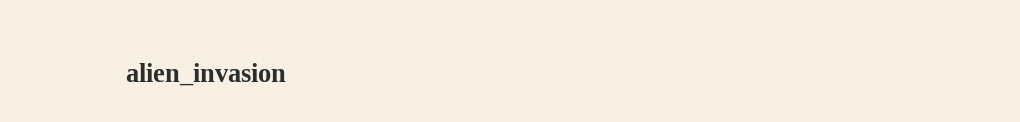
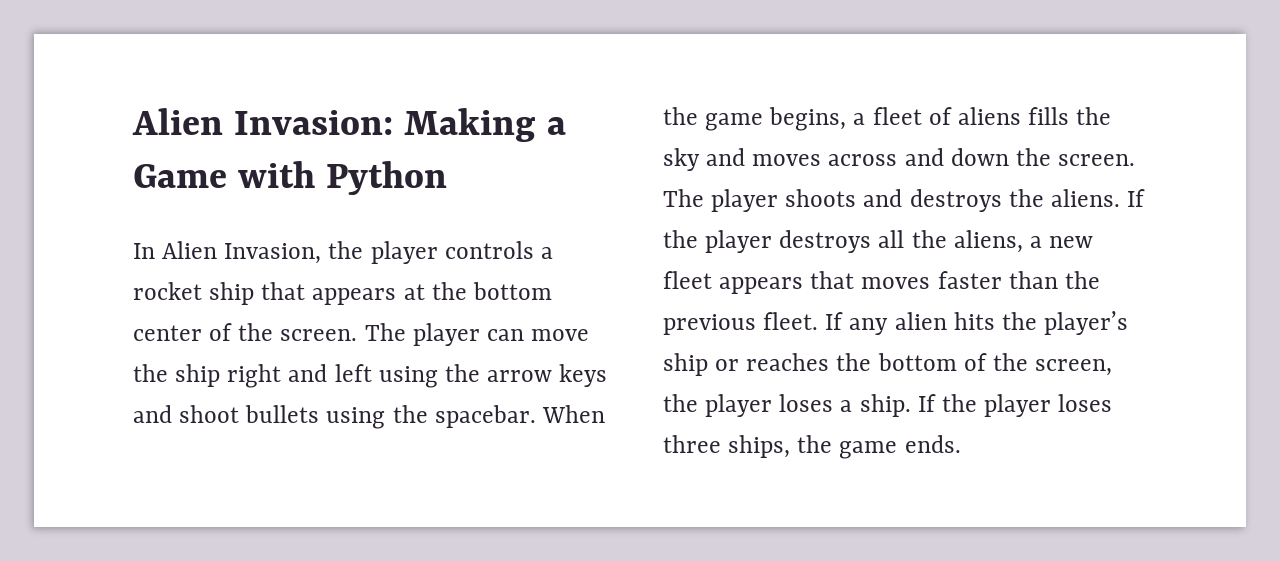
- alien_invasion
+ Alien Invasion: Making a Game with Python
+ In Alien Invasion, the player controls a rocket ship that appears at the bottom center of the screen. The player can move the ship right and left using the arrow keys and shoot bullets using the spacebar. When the game begins, a fleet of aliens fills the sky and moves across and down the screen. The player shoots and destroys the aliens. If the player destroys all the aliens, a new fleet appears that moves faster than the previous fleet. If any alien hits the player’s ship or reaches the bottom of the screen, the player loses a ship. If the player loses three ships, the game ends.

